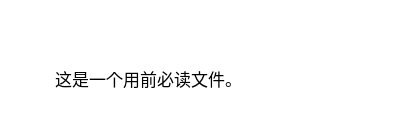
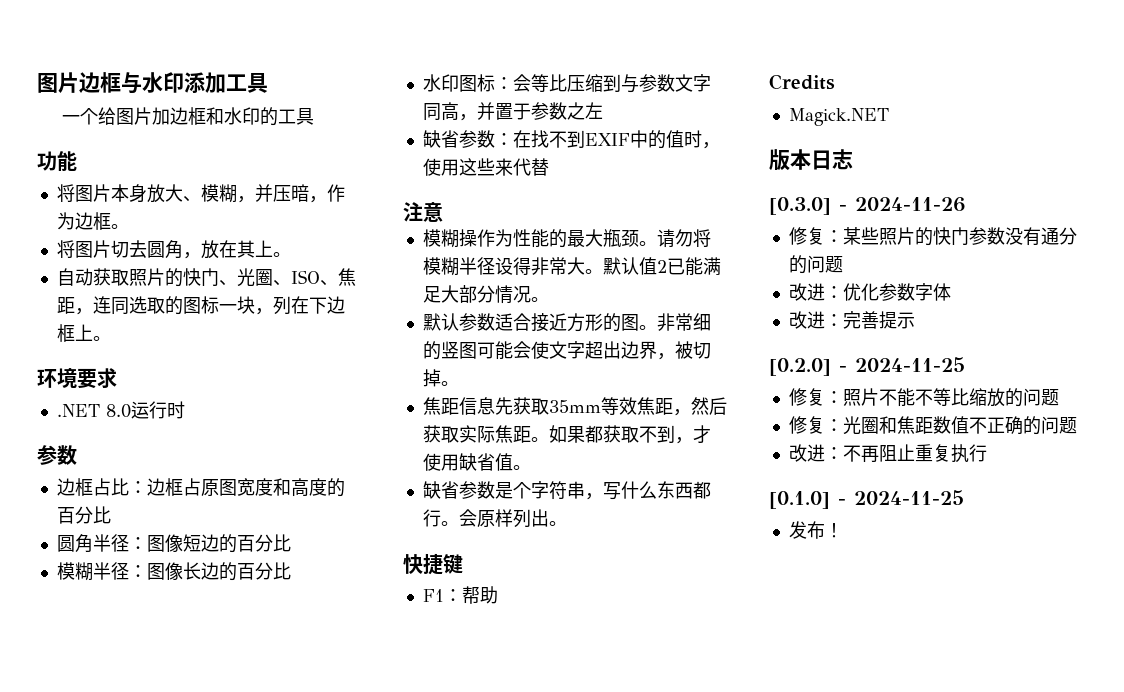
- 这是一个用前必读文件。
+ 图片边框与水印添加工具
+ 一个给图片加边框和水印的工具
+ 功能
+ 将图片本身放大、模糊，并压暗，作为边框。
+ 将图片切去圆角，放在其上。
+ 自动获取照片的快门、光圈、ISO、焦距，连同选取的图标一块，列在下边框上。
+ 环境要求
+ .NET 8.0运行时
+ 参数
+ 边框占比：边框占原图宽度和高度的百分比
+ 圆角半径：图像短边的百分比
+ 模糊半径：图像长边的百分比
+ 水印图标：会等比压缩到与参数文字同高，并置于参数之左
+ 缺省参数：在找不到EXIF中的值时，使用这些来代替
+ 注意
+ 模糊操作为性能的最大瓶颈。请勿将模糊半径设得非常大。默认值2已能满足大部分情况。
+ 默认参数适合接近方形的图。非常细的竖图可能会使文字超出边界，被切掉。
+ 焦距信息先获取35mm等效焦距，然后获取实际焦距。如果都获取不到，才使用缺省值。
+ 缺省参数是个字符串，写什么东西都行。会原样列出。
+ 快捷键
+ F1：帮助
+ Credits
+ Magick.NET
+ 版本日志
+ [0.3.0] - 2024-11-26
+ 修复：某些照片的快门参数没有通分的问题
+ 改进：优化参数字体
+ 改进：完善提示
+ [0.2.0] - 2024-11-25
+ 修复：照片不能不等比缩放的问题
+ 修复：光圈和焦距数值不正确的问题
+ 改进：不再阻止重复执行
+ [0.1.0] - 2024-11-25
+ 发布！

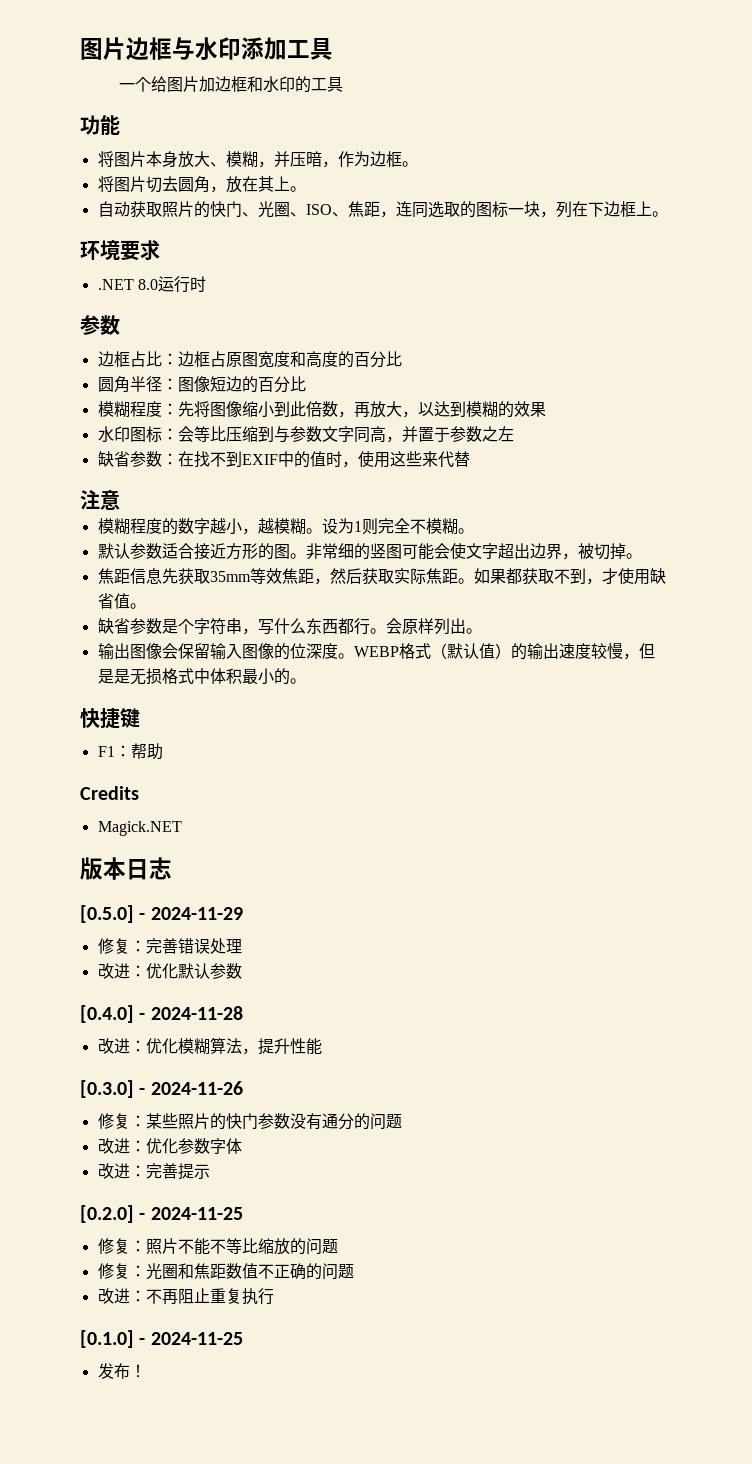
- 模糊半径：图像长边的百分比
+ 模糊程度：先将图像缩小到此倍数，再放大，以达到模糊的效果
- 模糊操作为性能的最大瓶颈。请勿将模糊半径设得非常大。默认值2已能满足大部分情况。
+ 模糊程度的数字越小，越模糊。设为1则完全不模糊。
+ 输出图像会保留输入图像的位深度。WEBP格式（默认值）的输出速度较慢，但是是无损格式中体积最小的。
+ [0.5.0] - 2024-11-29
+ 修复：完善错误处理
+ 改进：优化默认参数
+ [0.4.0] - 2024-11-28
+ 改进：优化模糊算法，提升性能

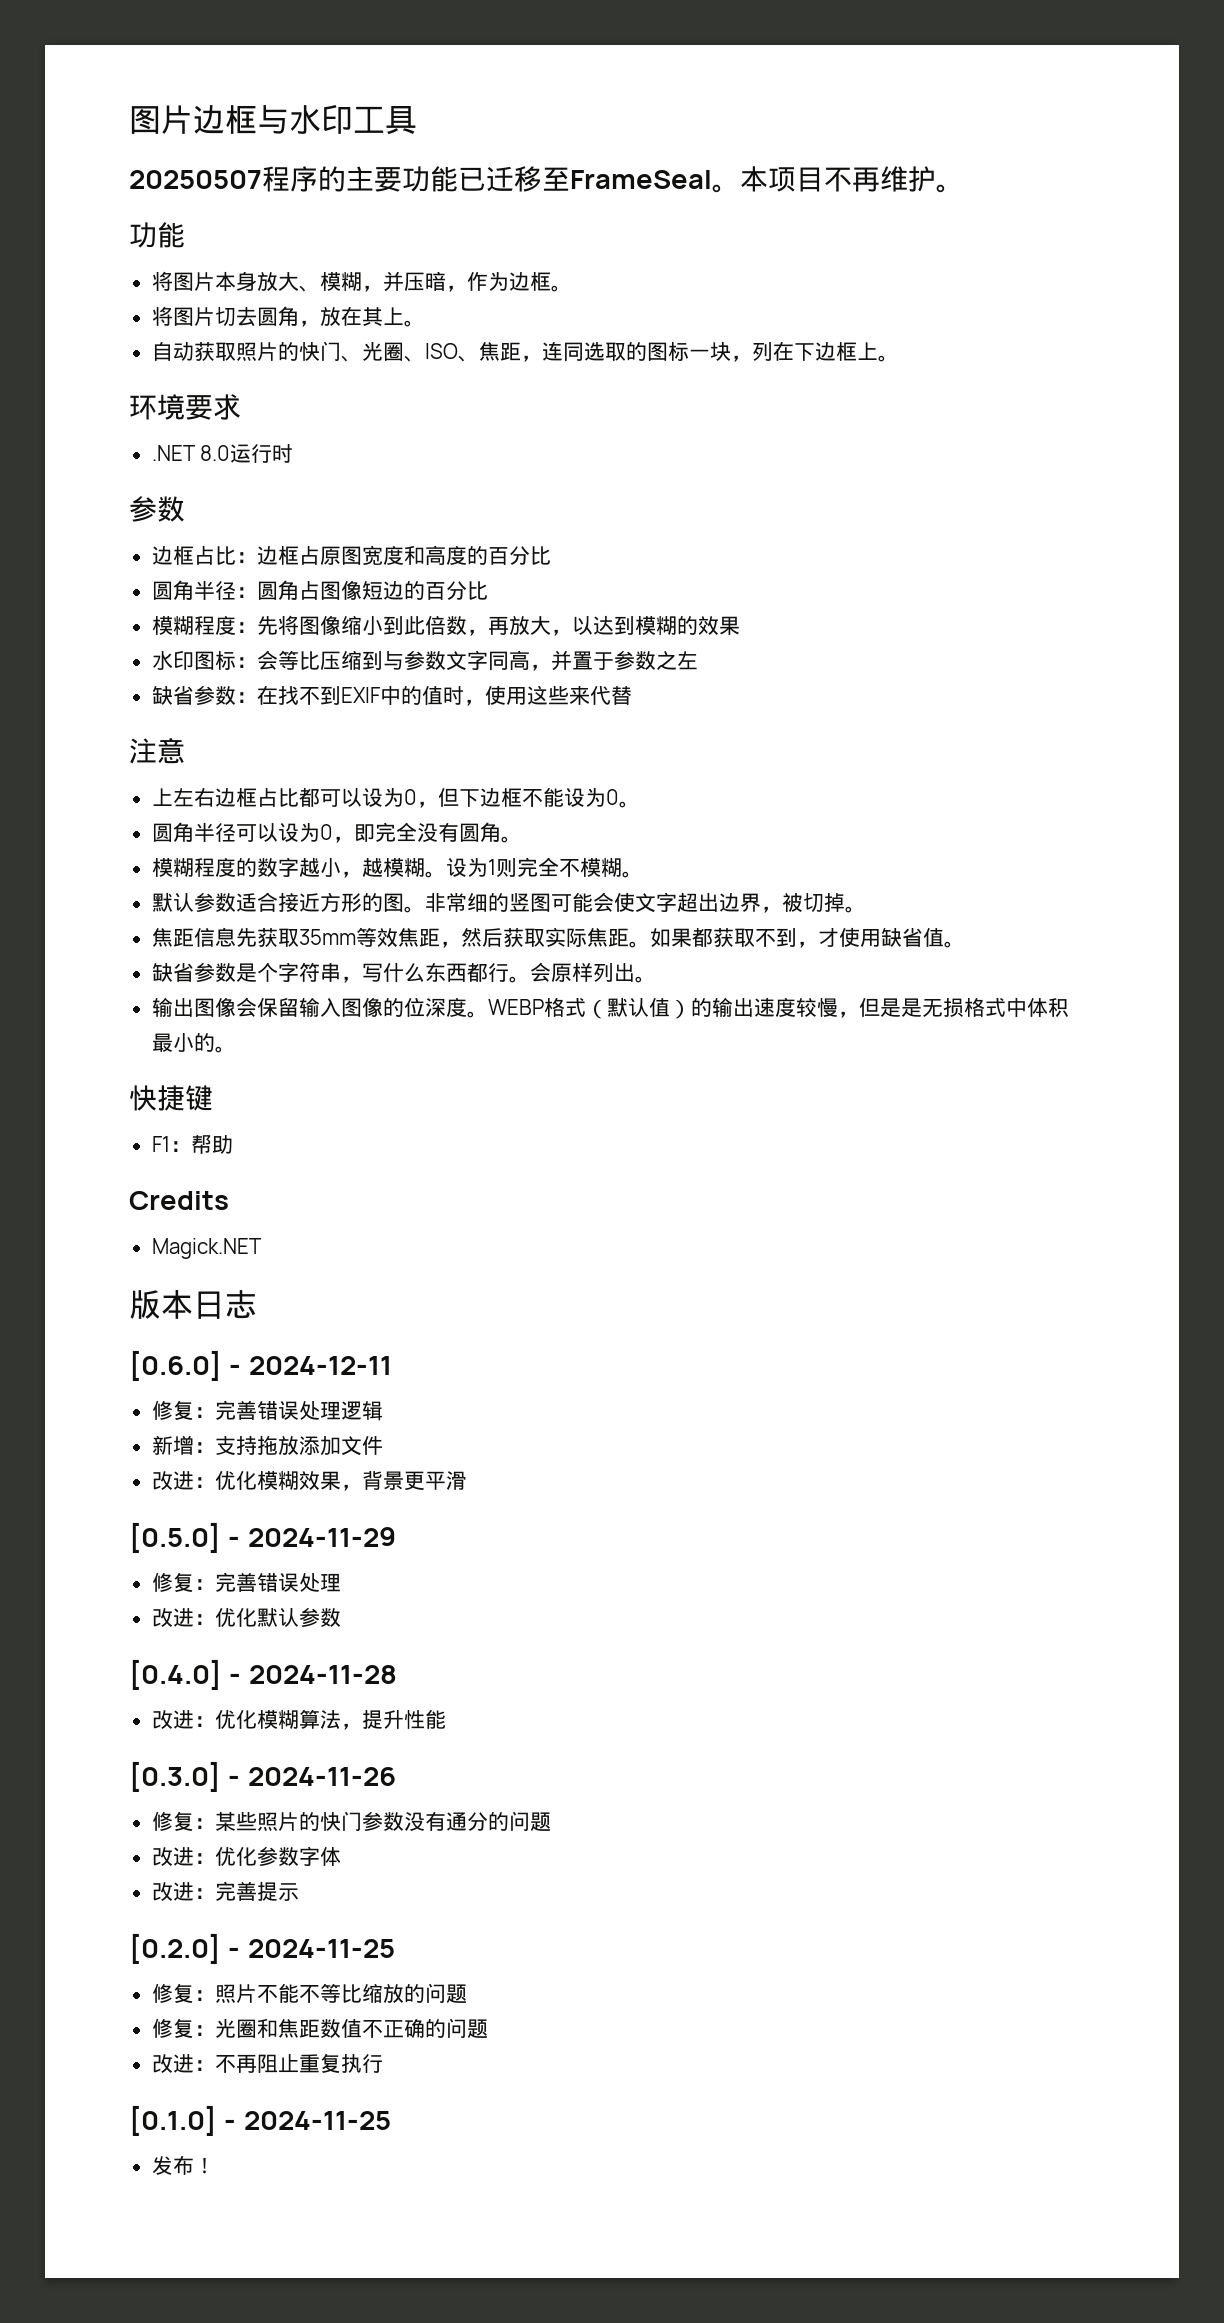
- 图片边框与水印添加工具
- 一个给图片加边框和水印的工具
+ 图片边框与水印工具
+ 20250507程序的主要功能已迁移至FrameSeal。本项目不再维护。
- 圆角半径：图像短边的百分比
+ 圆角半径：圆角占图像短边的百分比
+ 上左右边框占比都可以设为0，但下边框不能设为0。
+ 圆角半径可以设为0，即完全没有圆角。
+ [0.6.0] - 2024-12-11
+ 修复：完善错误处理逻辑
+ 新增：支持拖放添加文件
+ 改进：优化模糊效果，背景更平滑

